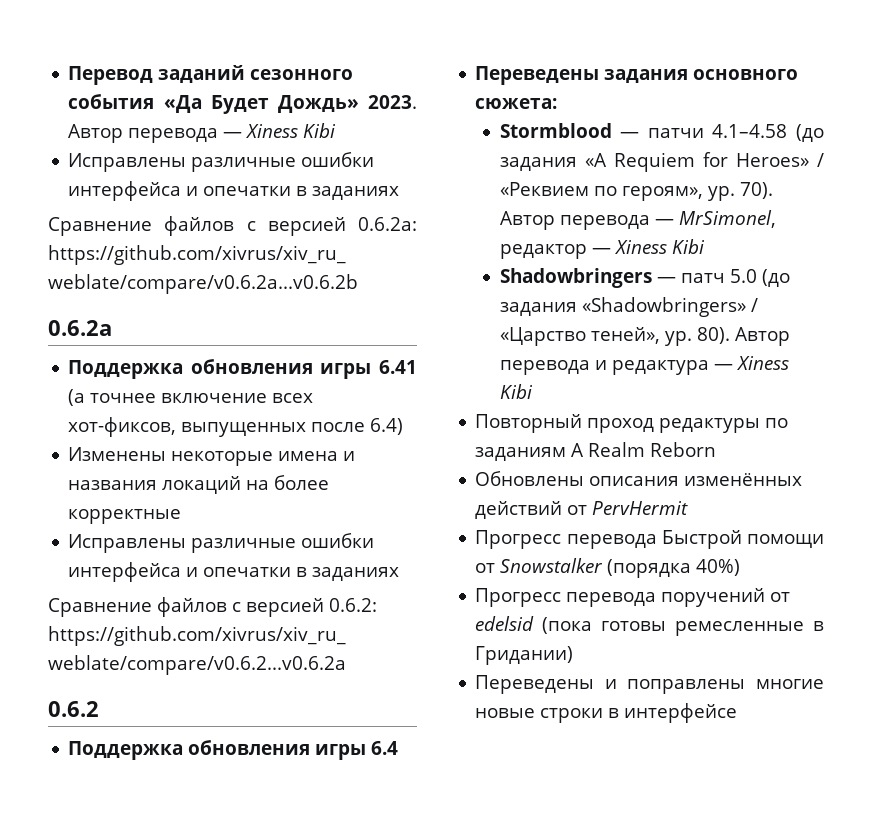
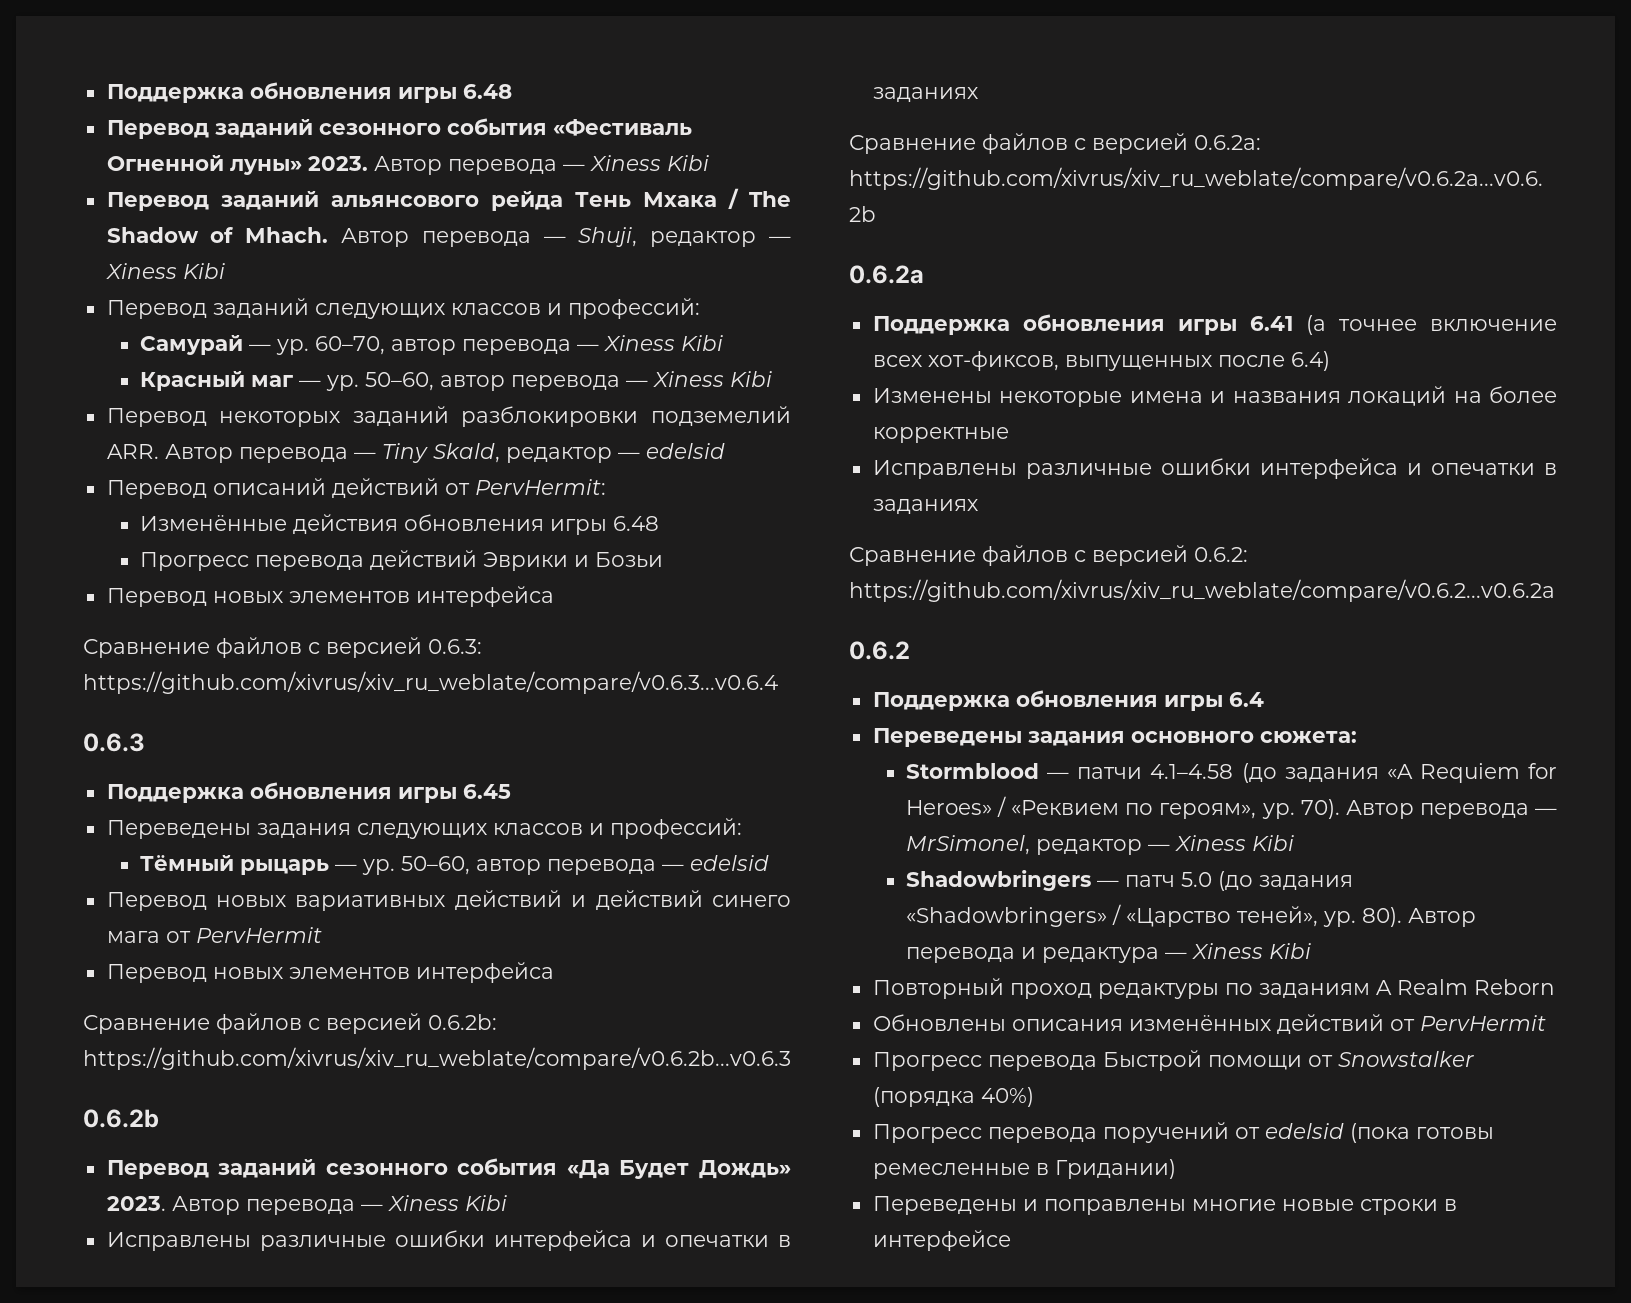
+ Поддержка обновления игры 6.48
+ Перевод заданий сезонного события «Фестиваль Огненной луны» 2023. Автор перевода — Xiness Kibi
+ Перевод заданий альянсового рейда Тень Мхака / The Shadow of Mhach. Автор перевода — Shuji, редактор — Xiness Kibi
+ Перевод заданий следующих классов и профессий:
+ Самурай — ур. 60–70, автор перевода — Xiness Kibi
+ Красный маг — ур. 50–60, автор перевода — Xiness Kibi
+ Перевод некоторых заданий разблокировки подземелий ARR. Автор перевода — Tiny Skald, редактор — edelsid
+ Перевод описаний действий от PervHermit:
+ Изменённые действия обновления игры 6.48
+ Прогресс перевода действий Эврики и Бозьи
+ Перевод новых элементов интерфейса
+ Сравнение файлов с версией 0.6.3: https://github.com/xivrus/xiv_ru_weblate/compare/v0.6.3...v0.6.4
+ 0.6.3
+ Поддержка обновления игры 6.45
+ Переведены задания следующих классов и профессий:
+ Тёмный рыцарь — ур. 50–60, автор перевода — edelsid
+ Перевод новых вариативных действий и действий синего мага от PervHermit
+ Перевод новых элементов интерфейса
+ Сравнение файлов с версией 0.6.2b: https://github.com/xivrus/xiv_ru_weblate/compare/v0.6.2b...v0.6.3
+ 0.6.2b

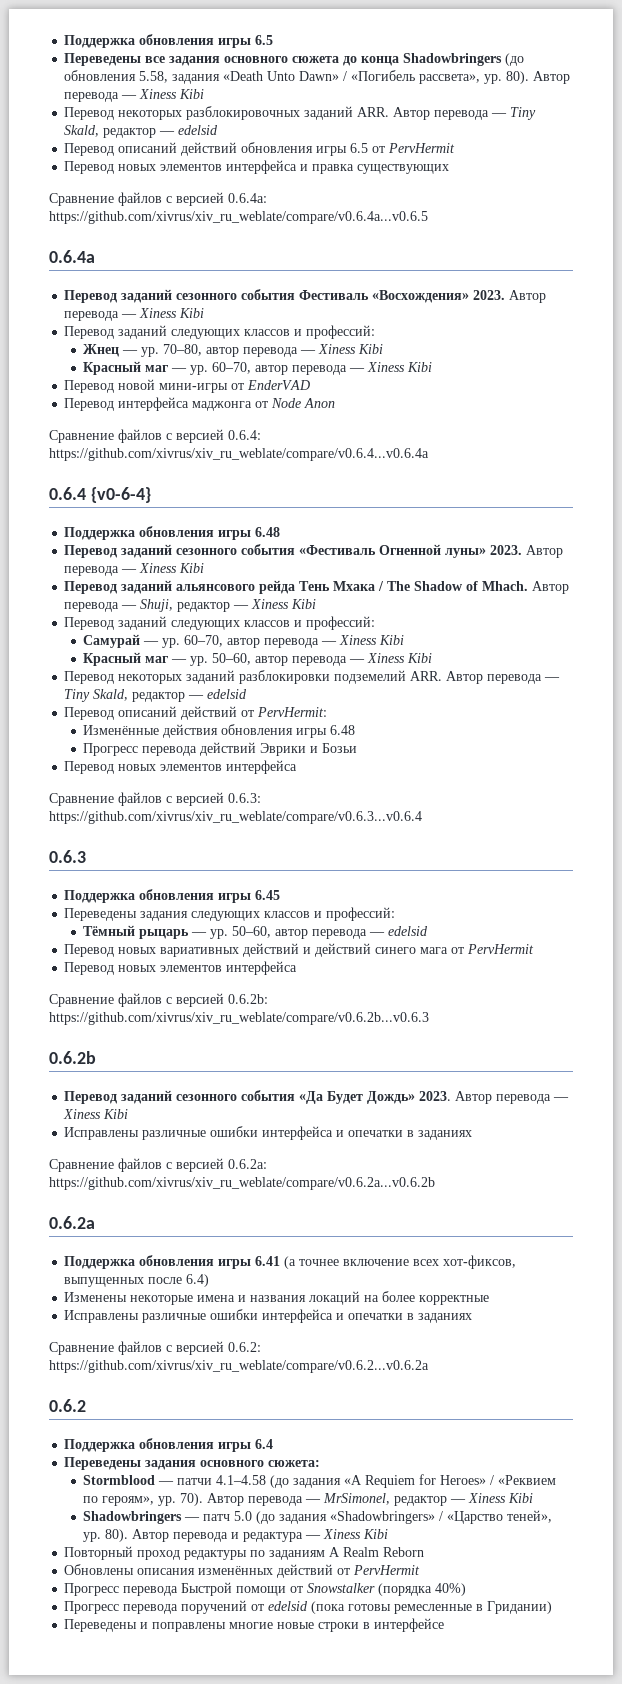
+ Поддержка обновления игры 6.5
+ Переведены все задания основного сюжета до конца Shadowbringers (до обновления 5.58, задания «Death Unto Dawn» / «Погибель рассвета», ур. 80). Автор перевода — Xiness Kibi
+ Перевод некоторых разблокировочных заданий ARR. Автор перевода — Tiny Skald, редактор — edelsid
+ Перевод описаний действий обновления игры 6.5 от PervHermit
+ Перевод новых элементов интерфейса и правка существующих
+ Сравнение файлов с версией 0.6.4a: https://github.com/xivrus/xiv_ru_weblate/compare/v0.6.4a...v0.6.5
+ 0.6.4a
+ Перевод заданий сезонного события Фестиваль «Восхождения» 2023. Автор перевода — Xiness Kibi
+ Перевод заданий следующих классов и профессий:
+ Жнец — ур. 70–80, автор перевода — Xiness Kibi
+ Красный маг — ур. 60–70, автор перевода — Xiness Kibi
+ Перевод новой мини-игры от EnderVAD
+ Перевод интерфейса маджонга от Node Anon
+ Сравнение файлов с версией 0.6.4: https://github.com/xivrus/xiv_ru_weblate/compare/v0.6.4...v0.6.4a
+ 0.6.4 {v0-6-4}

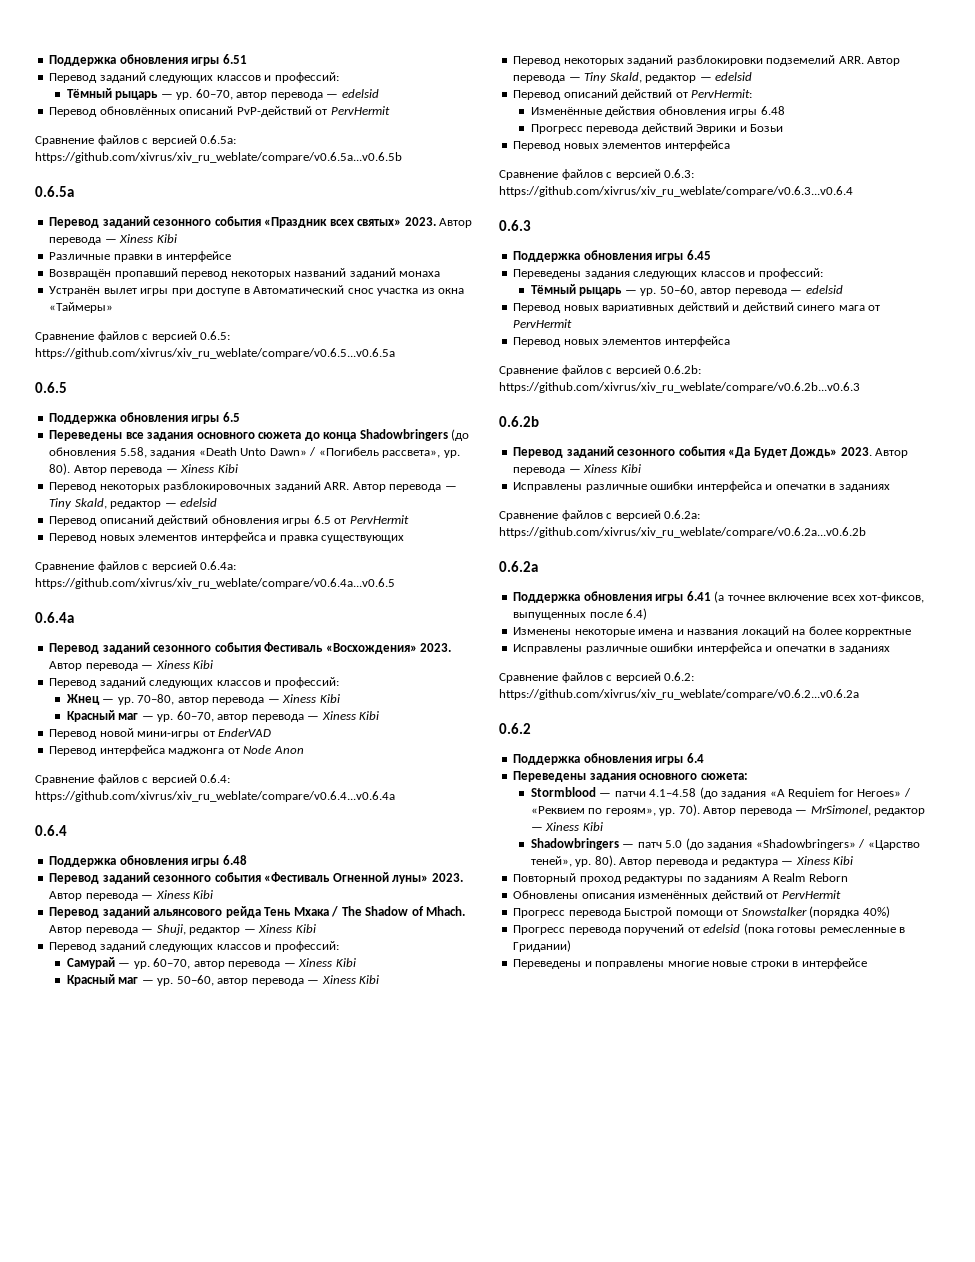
+ Поддержка обновления игры 6.51
+ Перевод заданий следующих классов и профессий:
+ Тёмный рыцарь — ур. 60–70, автор перевода — edelsid
+ Перевод обновлённых описаний PvP-действий от PervHermit
+ Сравнение файлов с версией 0.6.5a: https://github.com/xivrus/xiv_ru_weblate/compare/v0.6.5a...v0.6.5b
+ 0.6.5a
+ Перевод заданий сезонного события «Праздник всех святых» 2023. Автор перевода — Xiness Kibi
+ Различные правки в интерфейсе
+ Возвращён пропавший перевод некоторых названий заданий монаха
+ Устранён вылет игры при доступе в Автоматический снос участка из окна «Таймеры»
+ Сравнение файлов с версией 0.6.5: https://github.com/xivrus/xiv_ru_weblate/compare/v0.6.5...v0.6.5a
+ 0.6.5
- 0.6.4 {v0-6-4}
+ 0.6.4

